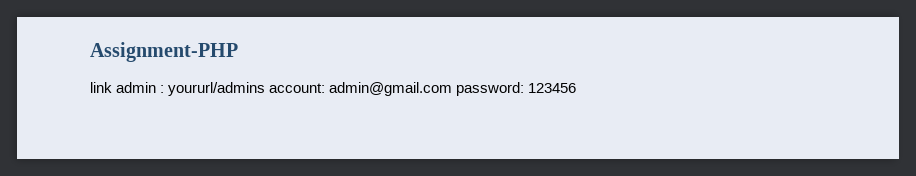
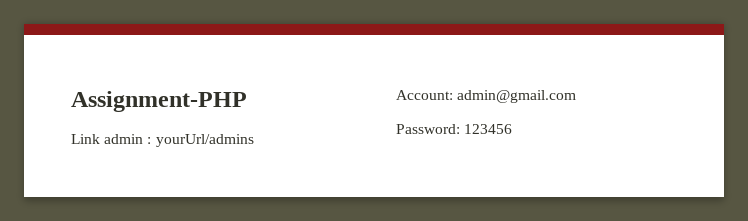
- link admin : yoururl/admins account: admin@gmail.com password: 123456
+ Link admin : yourUrl/admins
+ Account: admin@gmail.com
+ Password: 123456

